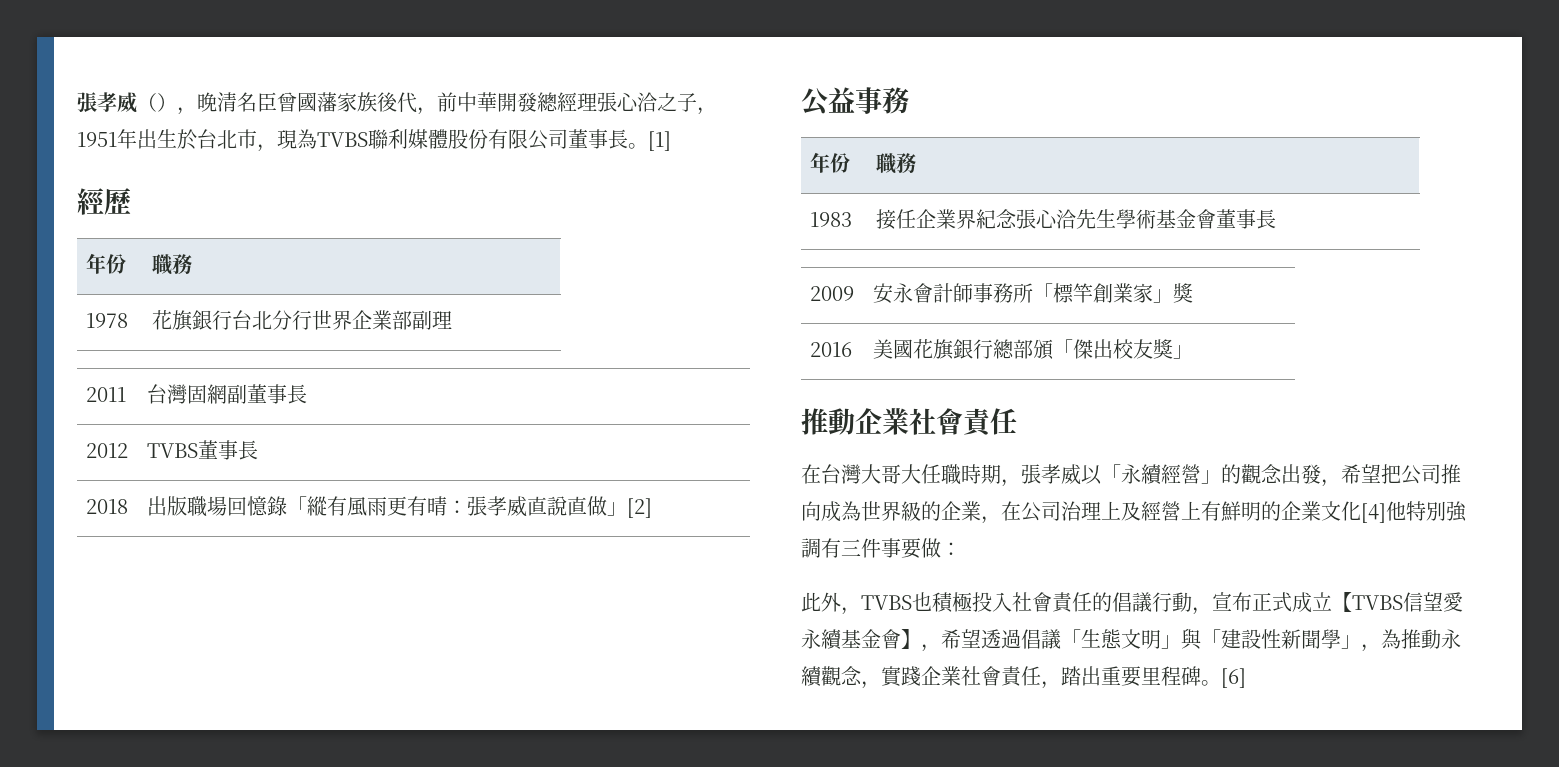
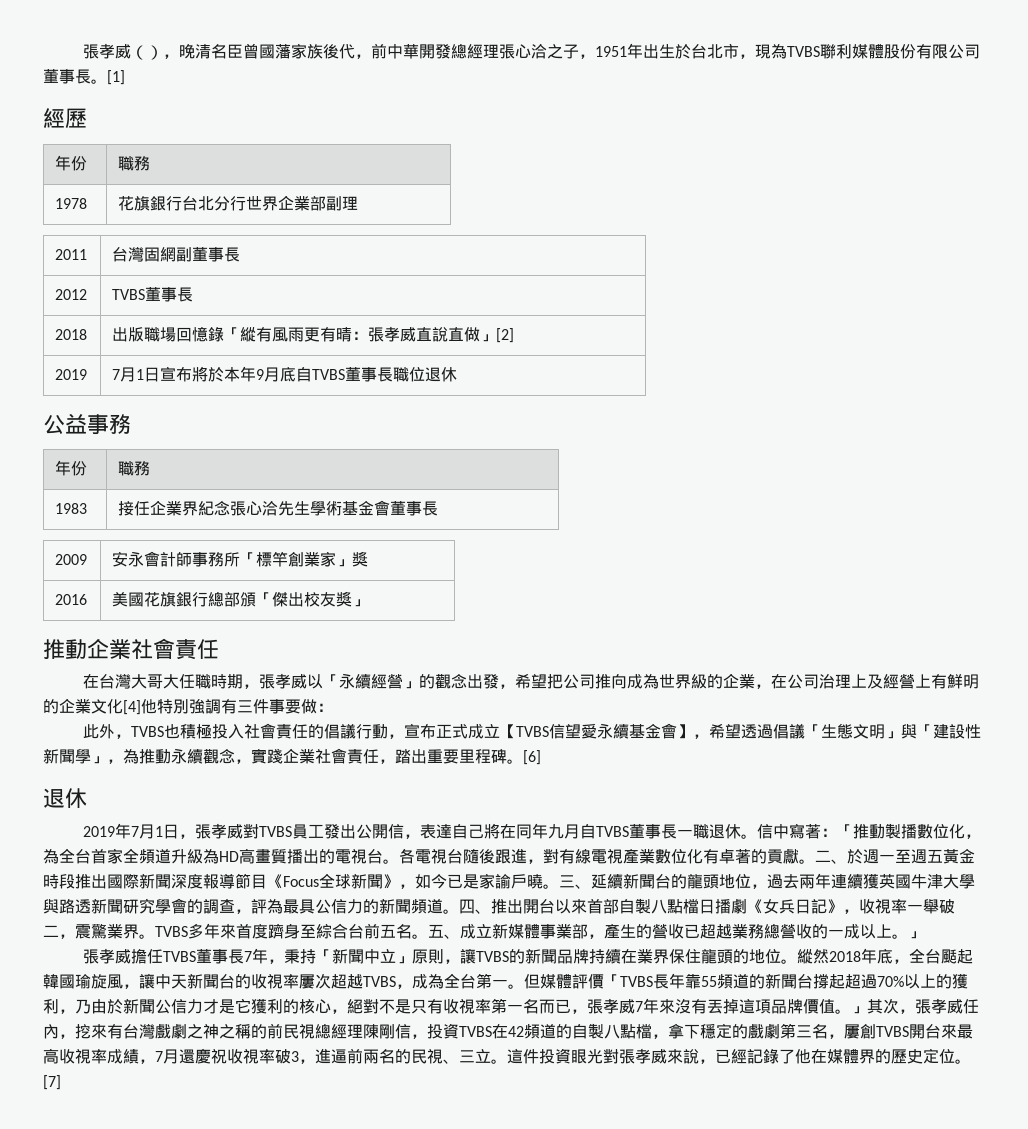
+ 2019 | 7月1日宣布將於本年9月底自TVBS董事長職位退休
  [6]
+ 退休
+ 2019年7月1日，張孝威對TVBS員工發出公開信，表達自己將在同年九月自TVBS董事長一職退休。信中寫著：「推動製播數位化，為全台首家全頻道升級為HD高畫質播出的電視台。各電視台隨後跟進，對有線電視產業數位化有卓著的貢獻。二、於週一至週五黃金時段推出國際新聞深度報導節目《Focus全球新聞》，如今已是家諭戶曉。三、延續新聞台的龍頭地位，過去兩年連續獲英國牛津大學與路透新聞研究學會的調查，評為最具公信力的新聞頻道。四、推出開台以來首部自製八點檔日播劇《女兵日記》，收視率一舉破二，震驚業界。TVBS多年來首度躋身至綜合台前五名。五、成立新媒體事業部，產生的營收已超越業務總營收的一成以上。」
+ 張孝威擔任TVBS董事長7年，秉持「新聞中立」原則，讓TVBS的新聞品牌持續在業界保住龍頭的地位。縱然2018年底，全台颳起韓國瑜旋風，讓中天新聞台的收視率屢次超越TVBS，成為全台第一。但媒體評價「TVBS長年靠55頻道的新聞台撐起超過70%以上的獲利，乃由於新聞公信力才是它獲利的核心，絕對不是只有收視率第一名而已，張孝威7年來沒有丟掉這項品牌價值。」其次，張孝威任內，挖來有台灣戲劇之神之稱的前民視總經理陳剛信，投資TVBS在42頻道的自製八點檔，拿下穩定的戲劇第三名，屢創TVBS開台來最高收視率成績，7月還慶祝收視率破3，進逼前兩名的民視、三立。這件投資眼光對張孝威來說，已經記錄了他在媒體界的歷史定位。[7]

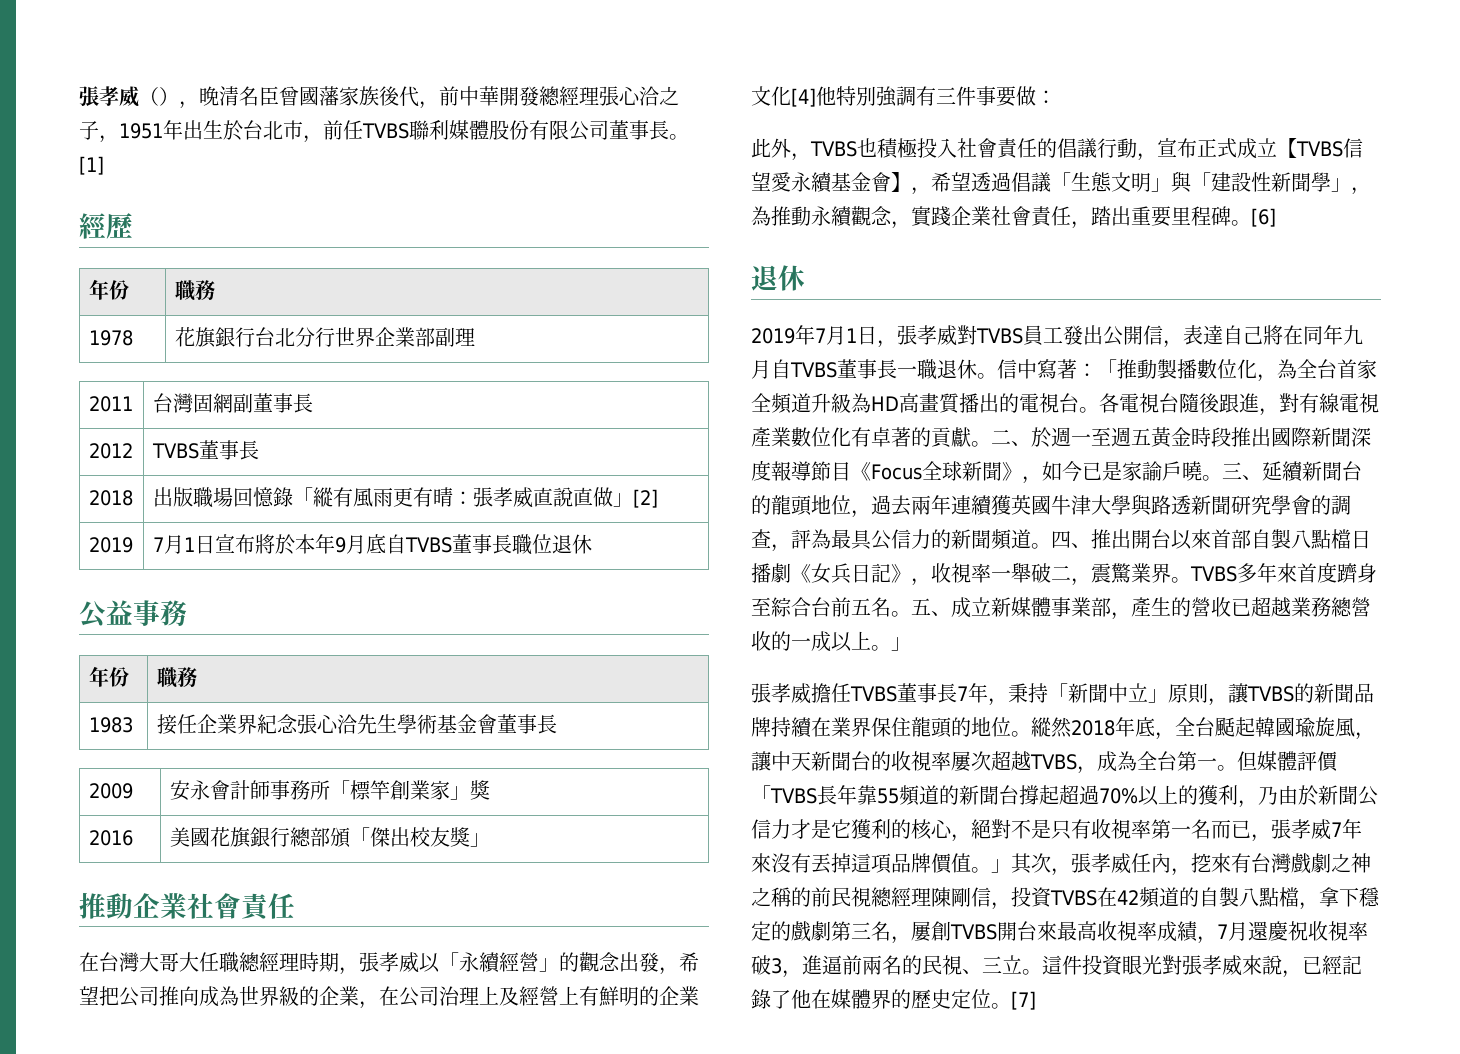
- 張孝威（），晚清名臣曾國藩家族後代，前中華開發總經理張心洽之子，1951年出生於台北市，現為TVBS聯利媒體股份有限公司董事長。
+ 張孝威（），晚清名臣曾國藩家族後代，前中華開發總經理張心洽之子，1951年出生於台北市，前任TVBS聯利媒體股份有限公司董事長。
- 在台灣大哥大任職時期，張孝威以「永續經營」的觀念出發，希望把公司推向成為世界級的企業，在公司治理上及經營上有鮮明的企業文化[4]他特別強調有三件事要做：
+ 在台灣大哥大任職總經理時期，張孝威以「永續經營」的觀念出發，希望把公司推向成為世界級的企業，在公司治理上及經營上有鮮明的企業文化[4]他特別強調有三件事要做：

